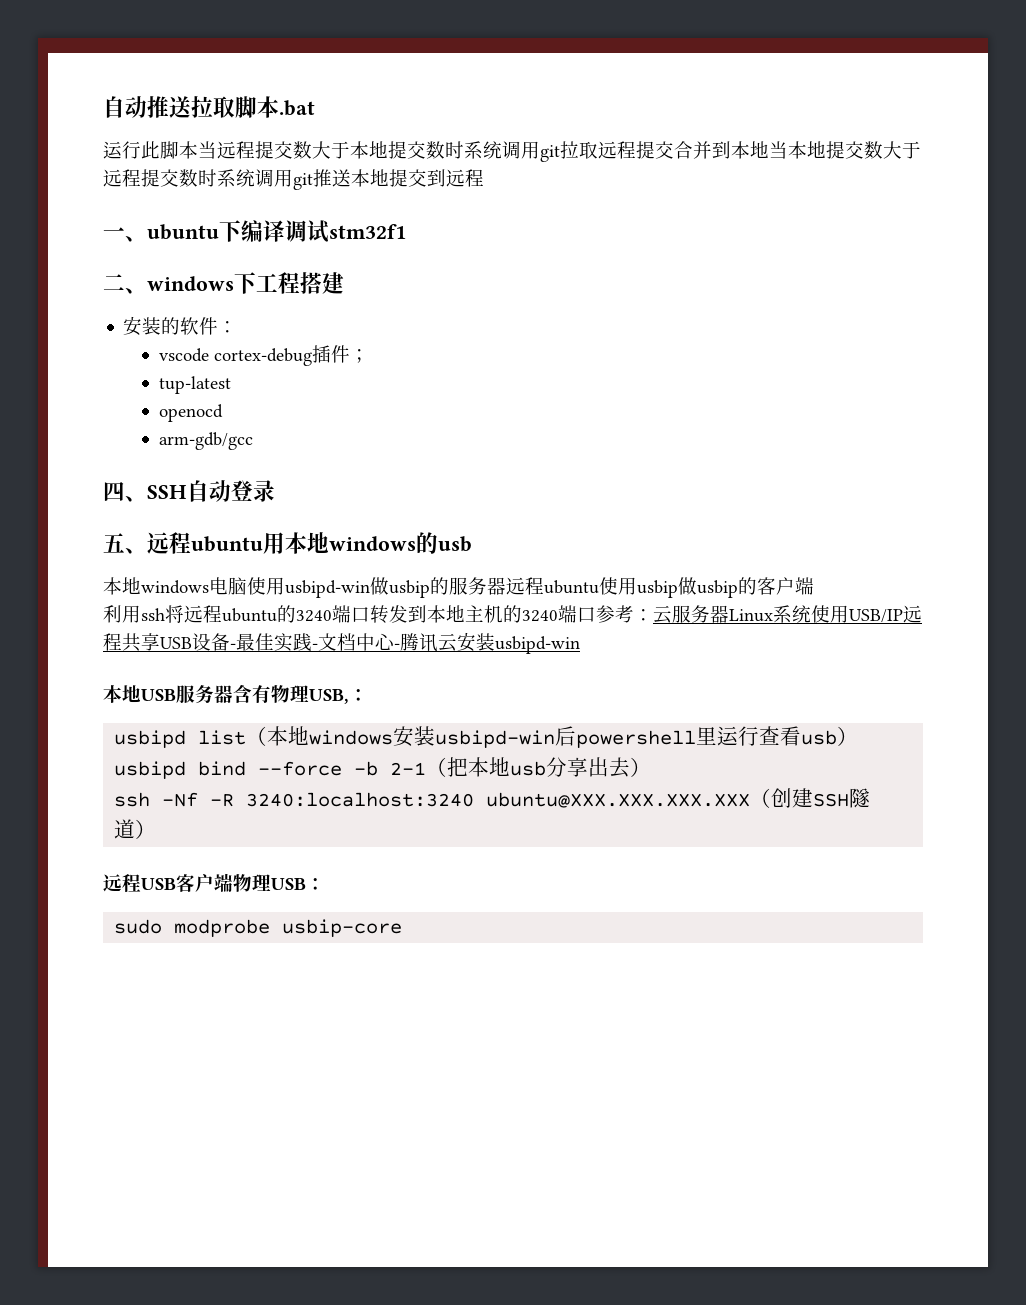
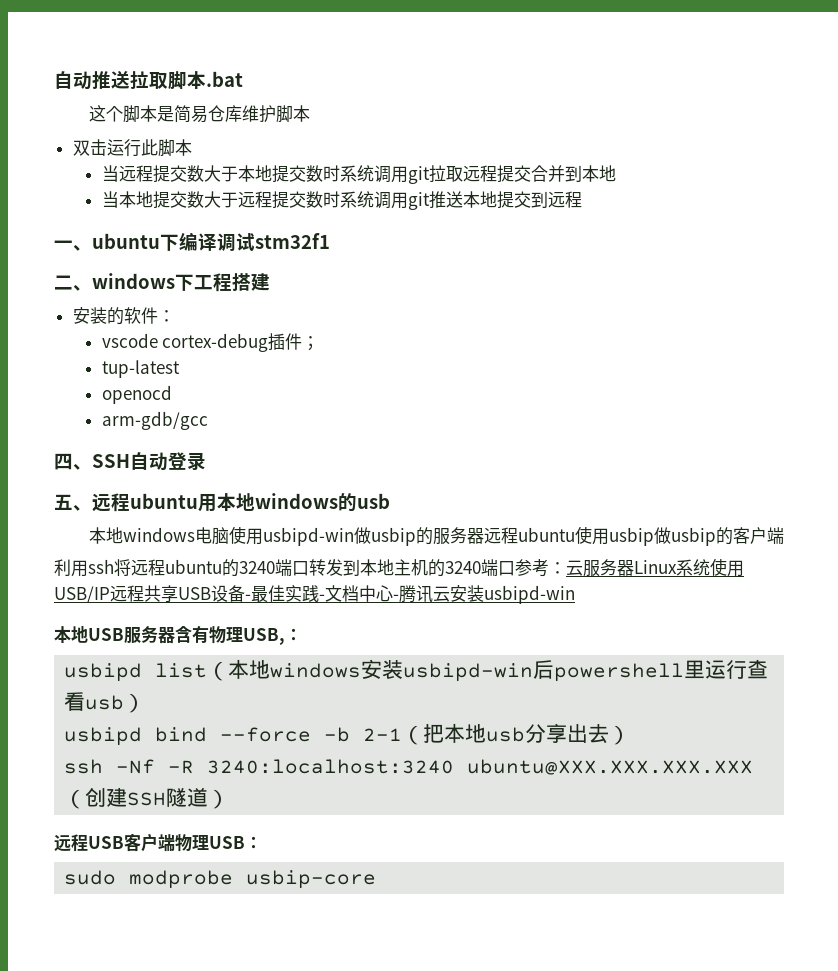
- 运行此脚本当远程提交数大于本地提交数时系统调用git拉取远程提交合并到本地当本地提交数大于远程提交数时系统调用git推送本地提交到远程
+ 这个脚本是简易仓库维护脚本
+ 双击运行此脚本
+ 当远程提交数大于本地提交数时系统调用git拉取远程提交合并到本地
+ 当本地提交数大于远程提交数时系统调用git推送本地提交到远程

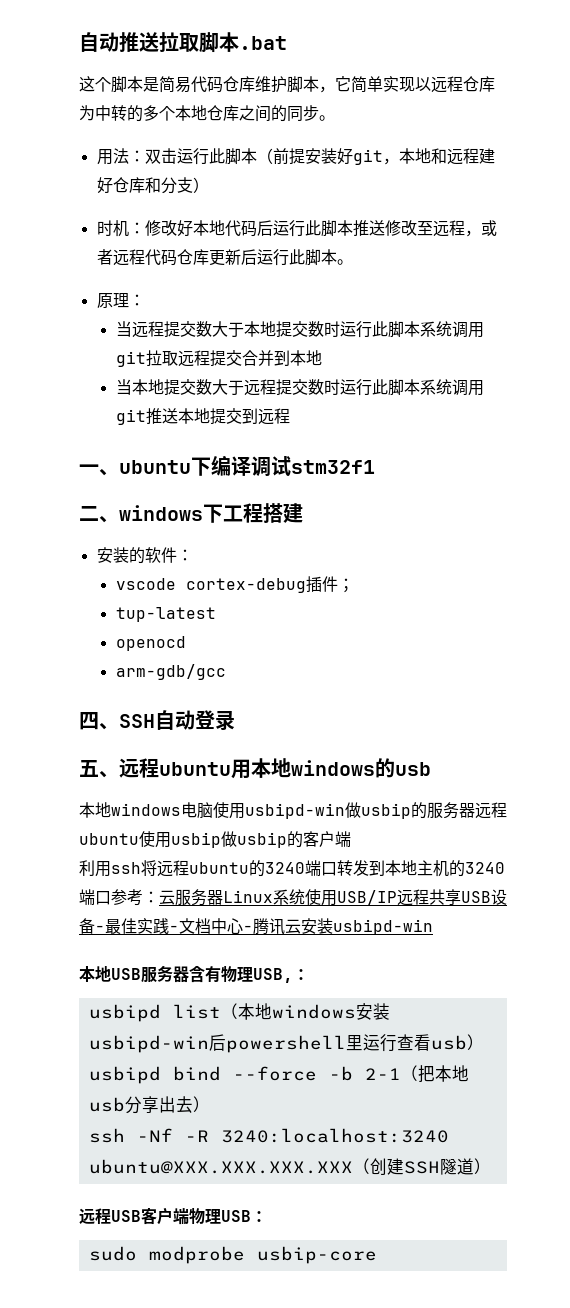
- 这个脚本是简易仓库维护脚本
- 双击运行此脚本
+ 这个脚本是简易代码仓库维护脚本，它简单实现以远程仓库为中转的多个本地仓库之间的同步。
+ 用法：双击运行此脚本（前提安装好git，本地和远程建好仓库和分支）
+ 时机：修改好本地代码后运行此脚本推送修改至远程，或者远程代码仓库更新后运行此脚本。
+ 原理：
- 当远程提交数大于本地提交数时系统调用git拉取远程提交合并到本地
+ 当远程提交数大于本地提交数时运行此脚本系统调用git拉取远程提交合并到本地
- 当本地提交数大于远程提交数时系统调用git推送本地提交到远程
+ 当本地提交数大于远程提交数时运行此脚本系统调用git推送本地提交到远程

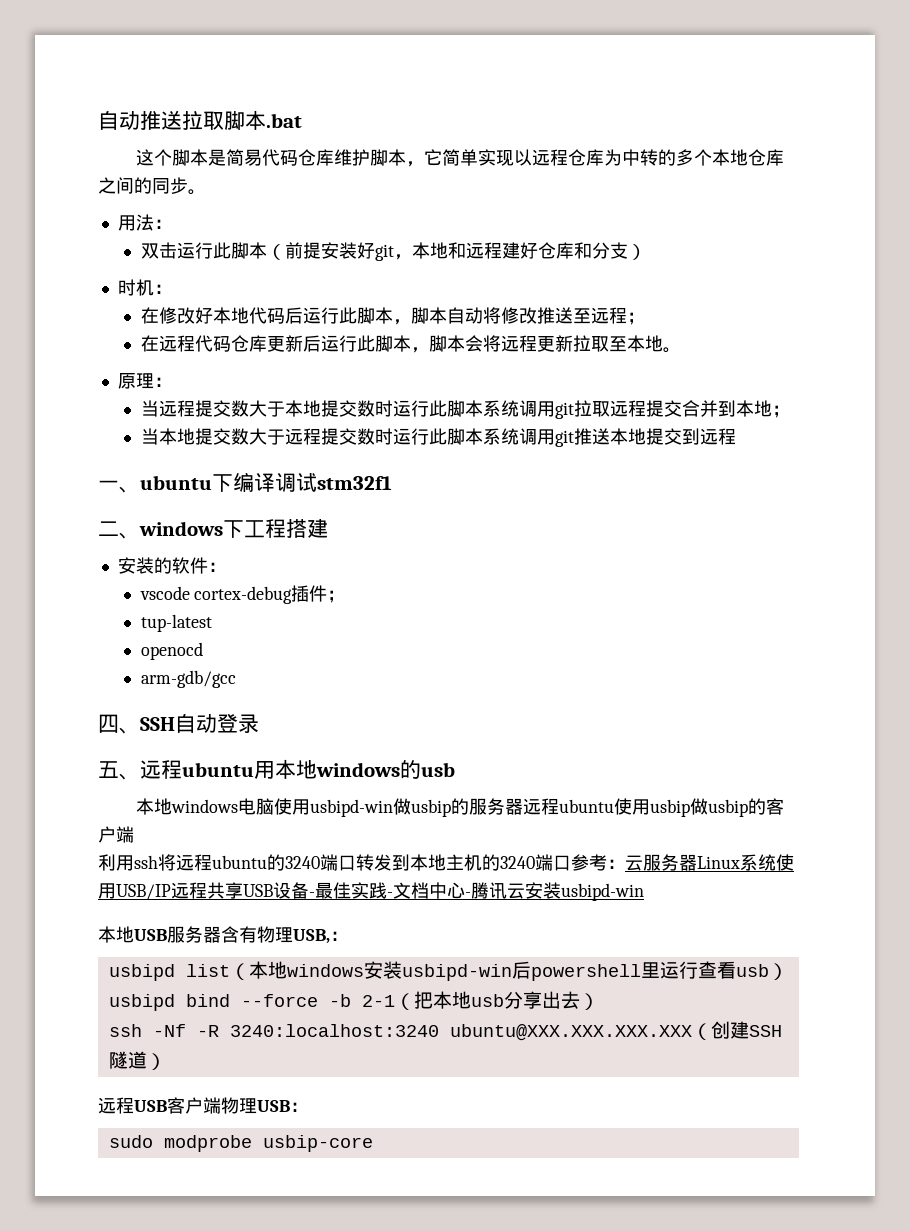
- 用法：双击运行此脚本（前提安装好git，本地和远程建好仓库和分支）
+ 用法：
+ 双击运行此脚本（前提安装好git，本地和远程建好仓库和分支）
- 时机：修改好本地代码后运行此脚本推送修改至远程，或者远程代码仓库更新后运行此脚本。
+ 时机：
+ 在修改好本地代码后运行此脚本，脚本自动将修改推送至远程；
+ 在远程代码仓库更新后运行此脚本，脚本会将远程更新拉取至本地。
- 当远程提交数大于本地提交数时运行此脚本系统调用git拉取远程提交合并到本地
+ 当远程提交数大于本地提交数时运行此脚本系统调用git拉取远程提交合并到本地；

